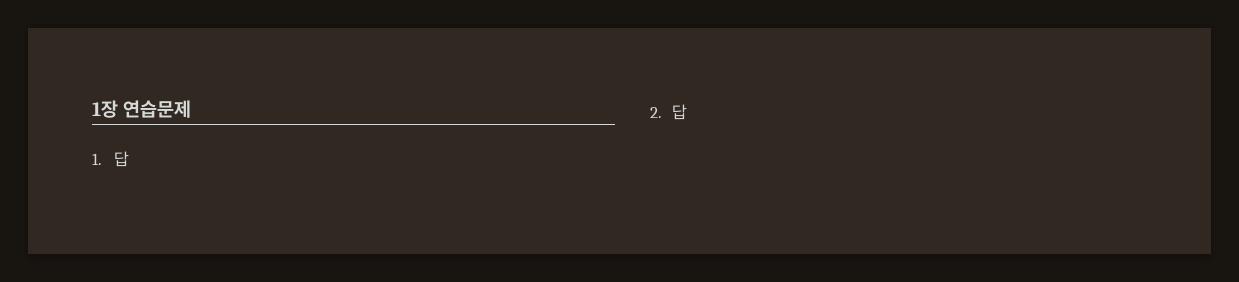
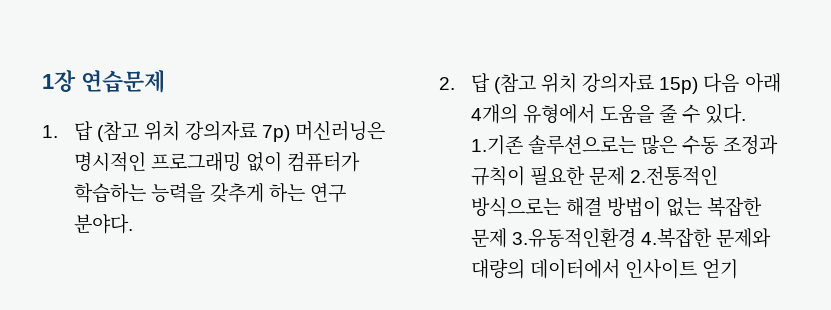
- 1. 답
- 2. 답
+ 1. 답 (참고 위치 강의자료 7p) 머신러닝은 명시적인 프로그래밍 없이 컴퓨터가 학습하는 능력을 갖추게 하는 연구 분야다.
+ 2. 답 (참고 위치 강의자료 15p) 다음 아래 4개의 유형에서 도움을 줄 수 있다. 1.기존 솔루션으로는 많은 수동 조정과 규칙이 필요한 문제 2.전통적인 방식으로는 해결 방법이 없는 복잡한 문제 3.유동적인환경 4.복잡한 문제와 대량의 데이터에서 인사이트 얻기

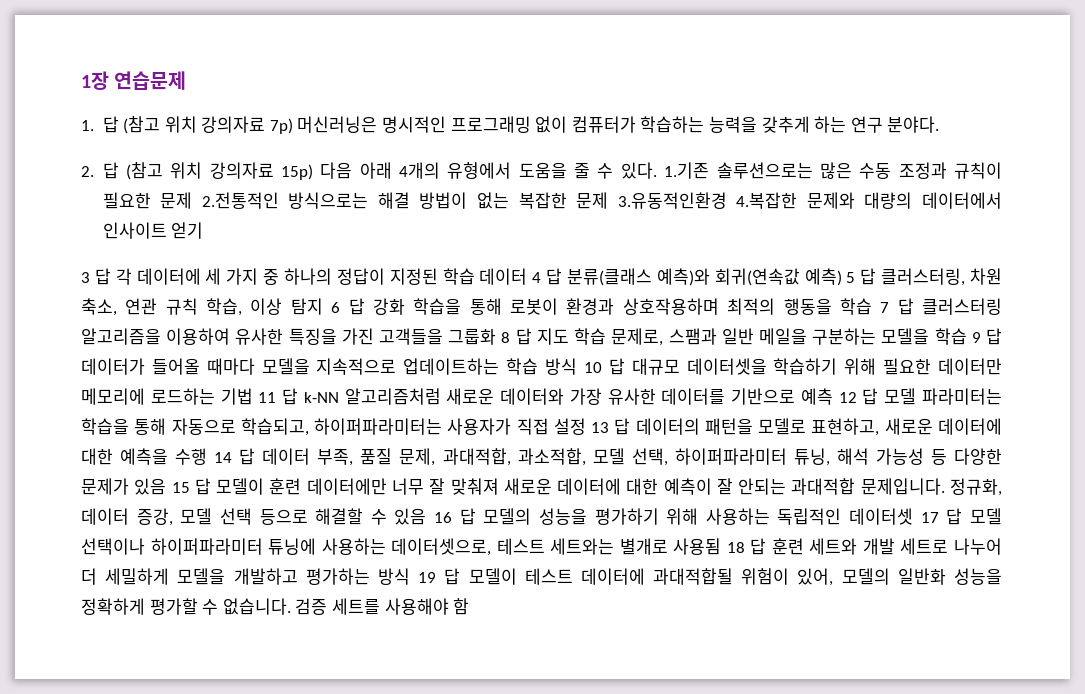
+ 3 답 각 데이터에 세 가지 중 하나의 정답이 지정된 학습 데이터 4 답 분류(클래스 예측)와 회귀(연속값 예측) 5 답 클러스터링, 차원 축소, 연관 규칙 학습, 이상 탐지 6 답 강화 학습을 통해 로봇이 환경과 상호작용하며 최적의 행동을 학습 7 답 클러스터링 알고리즘을 이용하여 유사한 특징을 가진 고객들을 그룹화 8 답 지도 학습 문제로, 스팸과 일반 메일을 구분하는 모델을 학습 9 답 데이터가 들어올 때마다 모델을 지속적으로 업데이트하는 학습 방식 10 답 대규모 데이터셋을 학습하기 위해 필요한 데이터만 메모리에 로드하는 기법 11 답 k-NN 알고리즘처럼 새로운 데이터와 가장 유사한 데이터를 기반으로 예측 12 답 모델 파라미터는 학습을 통해 자동으로 학습되고, 하이퍼파라미터는 사용자가 직접 설정 13 답 데이터의 패턴을 모델로 표현하고, 새로운 데이터에 대한 예측을 수행 14 답 데이터 부족, 품질 문제, 과대적합, 과소적합, 모델 선택, 하이퍼파라미터 튜닝, 해석 가능성 등 다양한 문제가 있음 15 답 모델이 훈련 데이터에만 너무 잘 맞춰져 새로운 데이터에 대한 예측이 잘 안되는 과대적합 문제입니다. 정규화, 데이터 증강, 모델 선택 등으로 해결할 수 있음 16 답 모델의 성능을 평가하기 위해 사용하는 독립적인 데이터셋 17 답 모델 선택이나 하이퍼파라미터 튜닝에 사용하는 데이터셋으로, 테스트 세트와는 별개로 사용됨 18 답 훈련 세트와 개발 세트로 나누어 더 세밀하게 모델을 개발하고 평가하는 방식 19 답 모델이 테스트 데이터에 과대적합될 위험이 있어, 모델의 일반화 성능을 정확하게 평가할 수 없습니다. 검증 세트를 사용해야 함

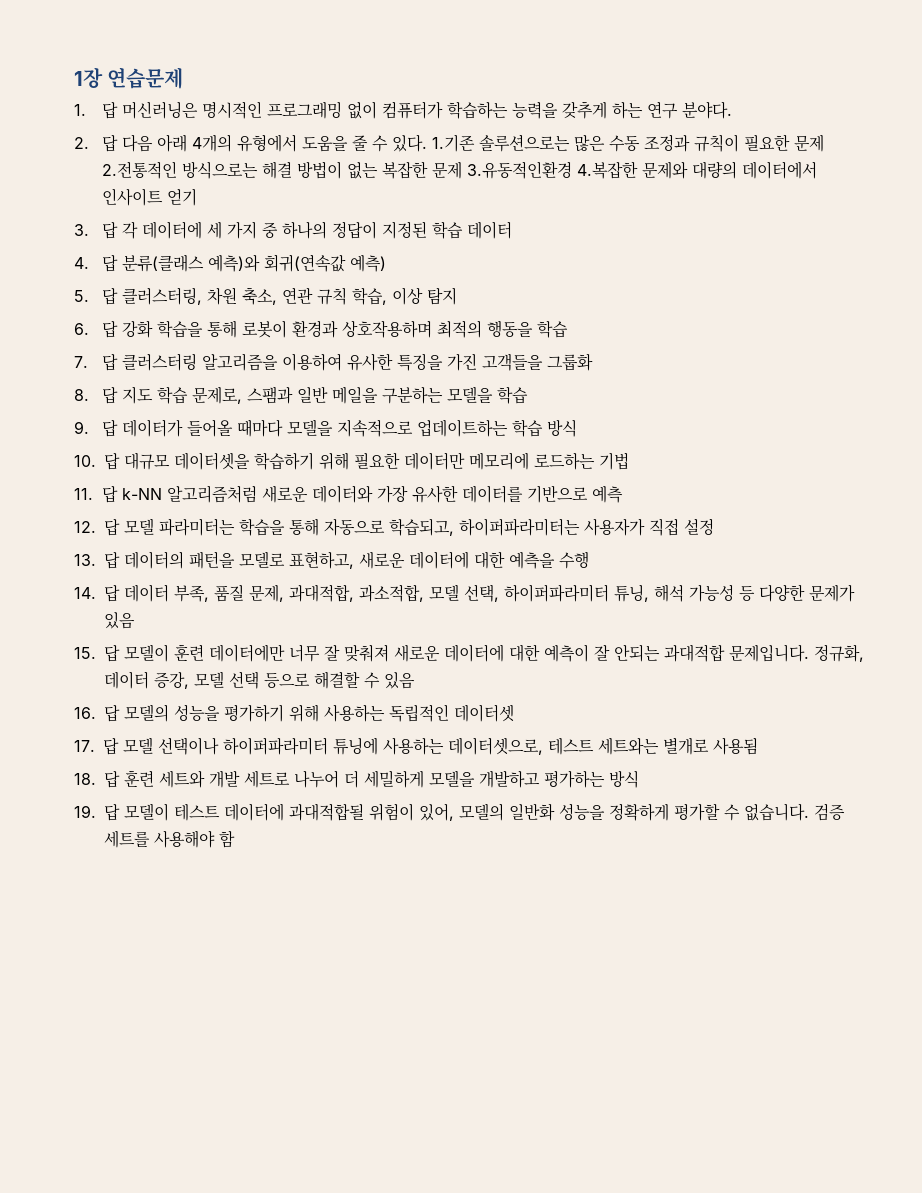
- 1. 답 (참고 위치 강의자료 7p) 머신러닝은 명시적인 프로그래밍 없이 컴퓨터가 학습하는 능력을 갖추게 하는 연구 분야다.
+ 1. 답 머신러닝은 명시적인 프로그래밍 없이 컴퓨터가 학습하는 능력을 갖추게 하는 연구 분야다.
- 2. 답 (참고 위치 강의자료 15p) 다음 아래 4개의 유형에서 도움을 줄 수 있다.
+ 2. 답 다음 아래 4개의 유형에서 도움을 줄 수 있다.
- 3 답 각 데이터에 세 가지 중 하나의 정답이 지정된 학습 데이터 4 답 분류(클래스 예측)와 회귀(연속값 예측) 5 답 클러스터링, 차원 축소, 연관 규칙 학습, 이상 탐지 6 답 강화 학습을 통해 로봇이 환경과 상호작용하며 최적의 행동을 학습 7 답 클러스터링 알고리즘을 이용하여 유사한 특징을 가진 고객들을 그룹화 8 답 지도 학습 문제로, 스팸과 일반 메일을 구분하는 모델을 학습 9 답 데이터가 들어올 때마다 모델을 지속적으로 업데이트하는 학습 방식 10 답 대규모 데이터셋을 학습하기 위해 필요한 데이터만 메모리에 로드하는 기법 11 답 k-NN 알고리즘처럼 새로운 데이터와 가장 유사한 데이터를 기반으로 예측 12 답 모델 파라미터는 학습을 통해 자동으로 학습되고, 하이퍼파라미터는 사용자가 직접 설정 13 답 데이터의 패턴을 모델로 표현하고, 새로운 데이터에 대한 예측을 수행 14 답 데이터 부족, 품질 문제, 과대적합, 과소적합, 모델 선택, 하이퍼파라미터 튜닝, 해석 가능성 등 다양한 문제가 있음 15 답 모델이 훈련 데이터에만 너무 잘 맞춰져 새로운 데이터에 대한 예측이 잘 안되는 과대적합 문제입니다.
+ 3. 답 각 데이터에 세 가지 중 하나의 정답이 지정된 학습 데이터
+ 4. 답 분류(클래스 예측)와 회귀(연속값 예측)
+ 5. 답 클러스터링, 차원 축소, 연관 규칙 학습, 이상 탐지
+ 6. 답 강화 학습을 통해 로봇이 환경과 상호작용하며 최적의 행동을 학습
+ 7. 답 클러스터링 알고리즘을 이용하여 유사한 특징을 가진 고객들을 그룹화
+ 8. 답 지도 학습 문제로, 스팸과 일반 메일을 구분하는 모델을 학습
+ 9. 답 데이터가 들어올 때마다 모델을 지속적으로 업데이트하는 학습 방식
+ 10. 답 대규모 데이터셋을 학습하기 위해 필요한 데이터만 메모리에 로드하는 기법
+ 11. 답 k-NN 알고리즘처럼 새로운 데이터와 가장 유사한 데이터를 기반으로 예측
+ 12. 답 모델 파라미터는 학습을 통해 자동으로 학습되고, 하이퍼파라미터는 사용자가 직접 설정
+ 13. 답 데이터의 패턴을 모델로 표현하고, 새로운 데이터에 대한 예측을 수행
+ 14. 답 데이터 부족, 품질 문제, 과대적합, 과소적합, 모델 선택, 하이퍼파라미터 튜닝, 해석 가능성 등 다양한 문제가 있음
+ 15. 답 모델이 훈련 데이터에만 너무 잘 맞춰져 새로운 데이터에 대한 예측이 잘 안되는 과대적합 문제입니다.
- 정규화, 데이터 증강, 모델 선택 등으로 해결할 수 있음 16 답 모델의 성능을 평가하기 위해 사용하는 독립적인 데이터셋 17 답 모델 선택이나 하이퍼파라미터 튜닝에 사용하는 데이터셋으로, 테스트 세트와는 별개로 사용됨 18 답 훈련 세트와 개발 세트로 나누어 더 세밀하게 모델을 개발하고 평가하는 방식 19 답 모델이 테스트 데이터에 과대적합될 위험이 있어, 모델의 일반화 성능을 정확하게 평가할 수 없습니다.
+ 정규화, 데이터 증강, 모델 선택 등으로 해결할 수 있음
+ 16. 답 모델의 성능을 평가하기 위해 사용하는 독립적인 데이터셋
+ 17. 답 모델 선택이나 하이퍼파라미터 튜닝에 사용하는 데이터셋으로, 테스트 세트와는 별개로 사용됨
+ 18. 답 훈련 세트와 개발 세트로 나누어 더 세밀하게 모델을 개발하고 평가하는 방식
+ 19. 답 모델이 테스트 데이터에 과대적합될 위험이 있어, 모델의 일반화 성능을 정확하게 평가할 수 없습니다.

